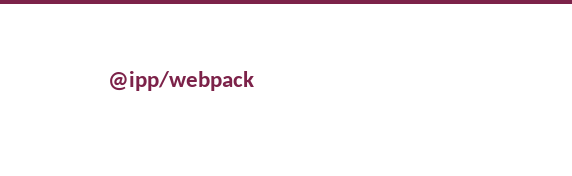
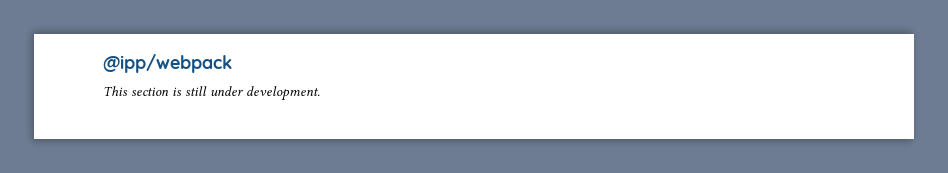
+ This section is still under development.

